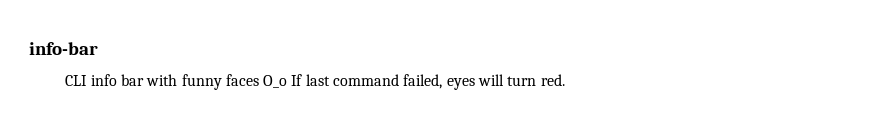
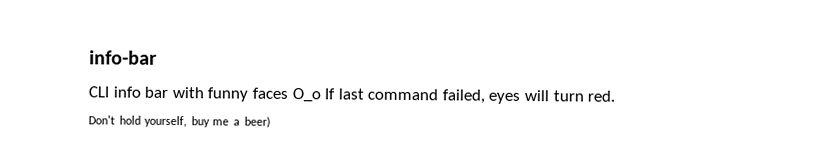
+ Don't hold yourself, buy me a beer)

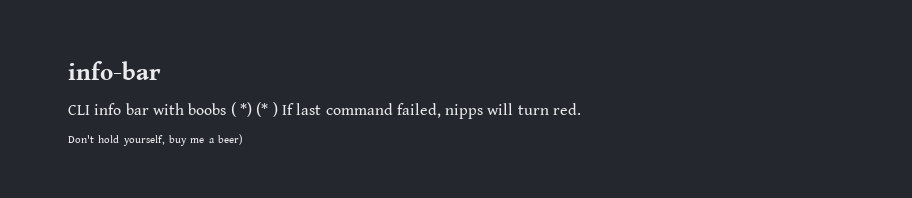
- CLI info bar with funny faces O_o If last command failed, eyes will turn red.
+ CLI info bar with boobs ( *) (* ) If last command failed, nipps will turn red.

